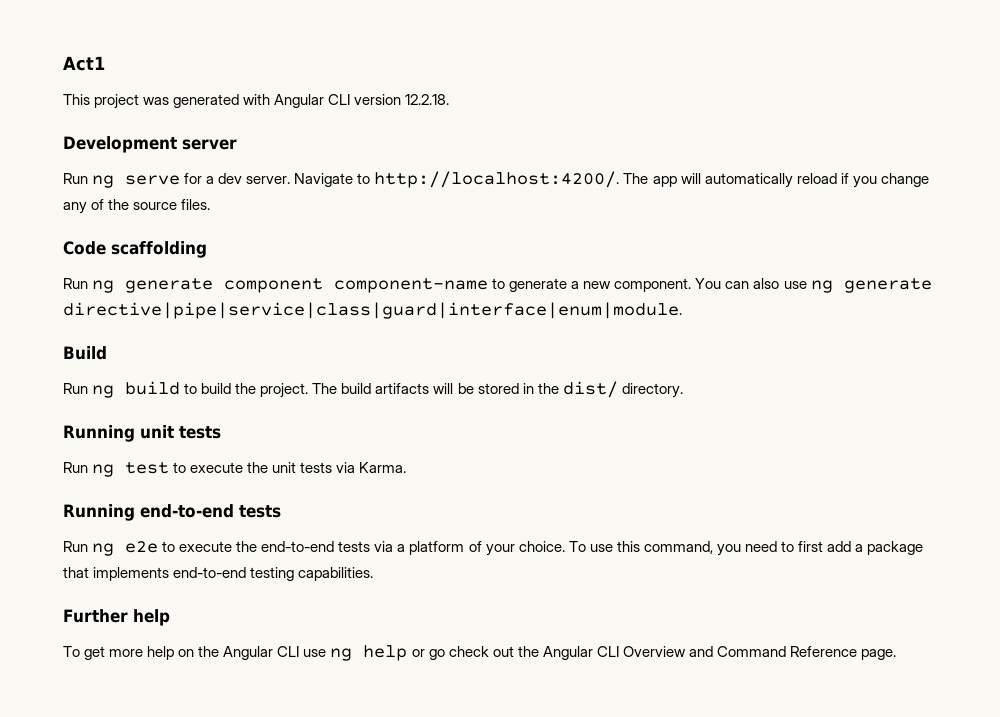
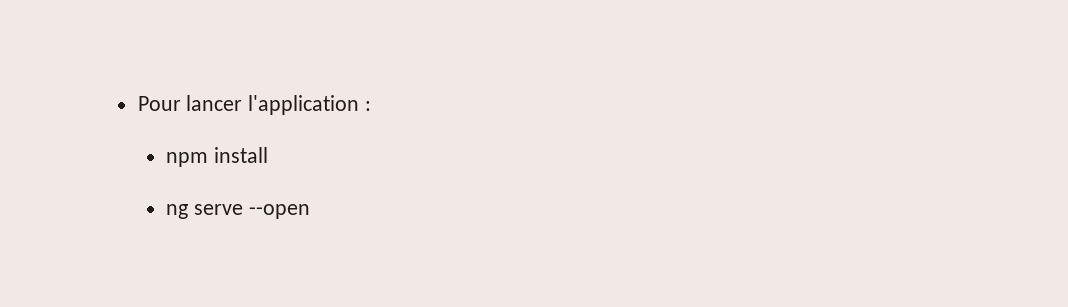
- Act1
- This project was generated with Angular CLI version 12.2.18.
- Development server
- Run ng serve for a dev server. Navigate to http://localhost:4200/. The app will automatically reload if you change any of the source files.
- Code scaffolding
- Run ng generate component component-name to generate a new component. You can also use ng generate directive|pipe|service|class|guard|interface|enum|module.
- Build
- Run ng build to build the project. The build artifacts will be stored in the dist/ directory.
- Running unit tests
- Run ng test to execute the unit tests via Karma.
- Running end-to-end tests
- Run ng e2e to execute the end-to-end tests via a platform of your choice. To use this command, you need to first add a package that implements end-to-end testing capabilities.
- Further help
- To get more help on the Angular CLI use ng help or go check out the Angular CLI Overview and Command Reference page.
+ Pour lancer l'application :
+ npm install
+ ng serve --open

